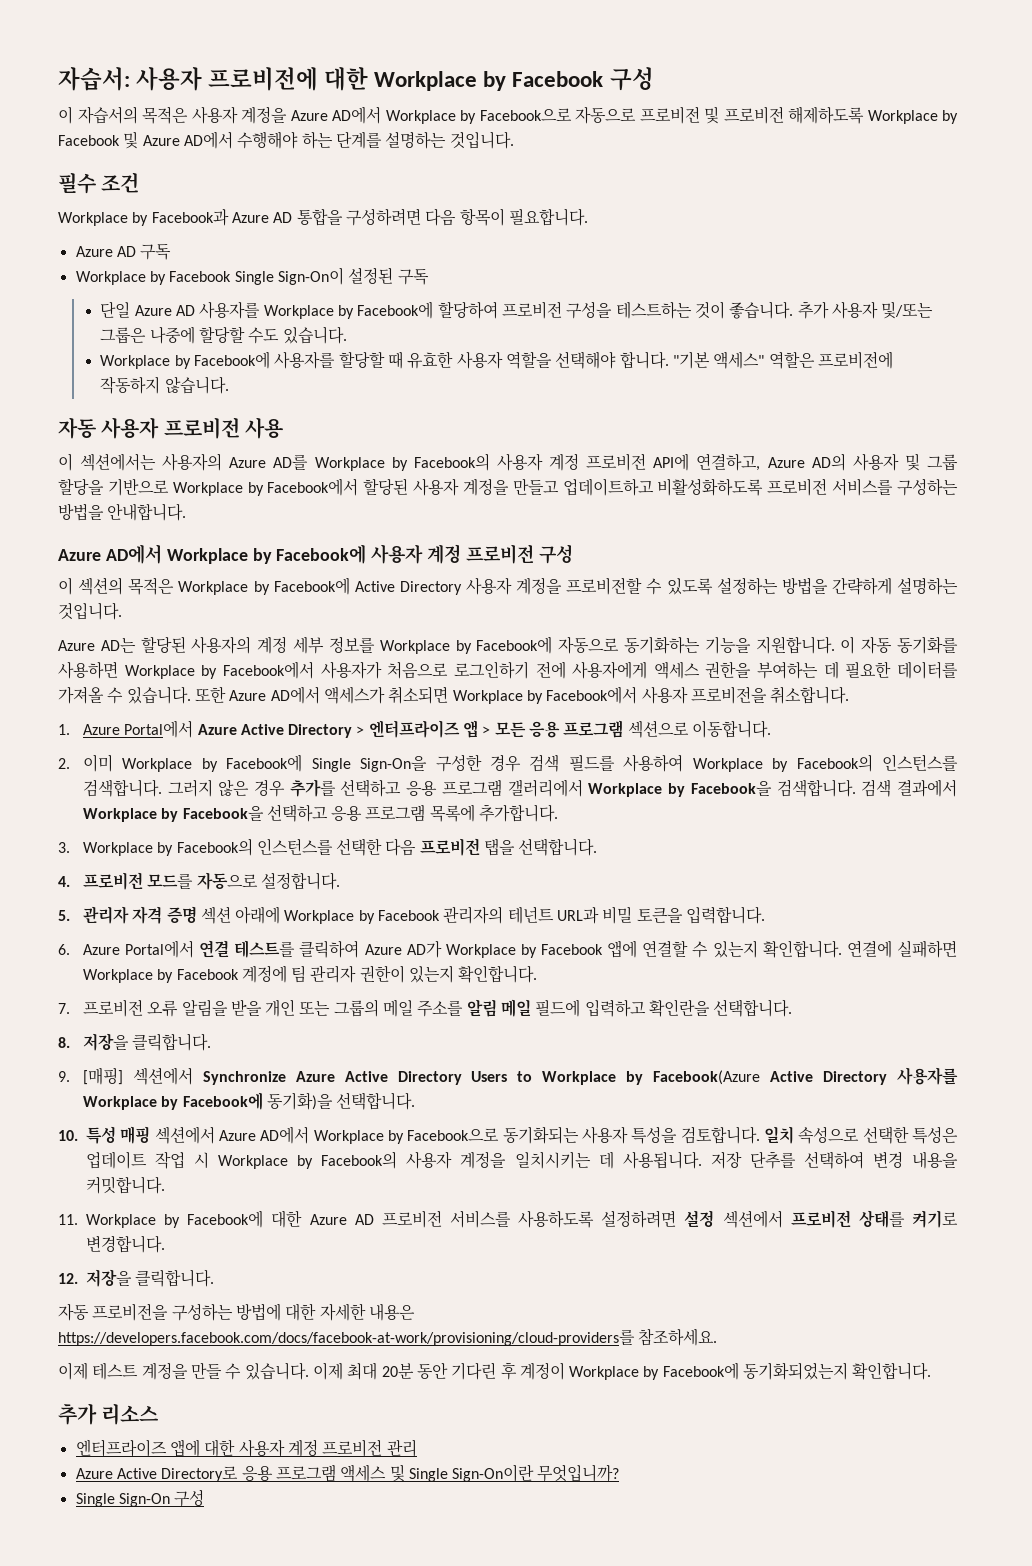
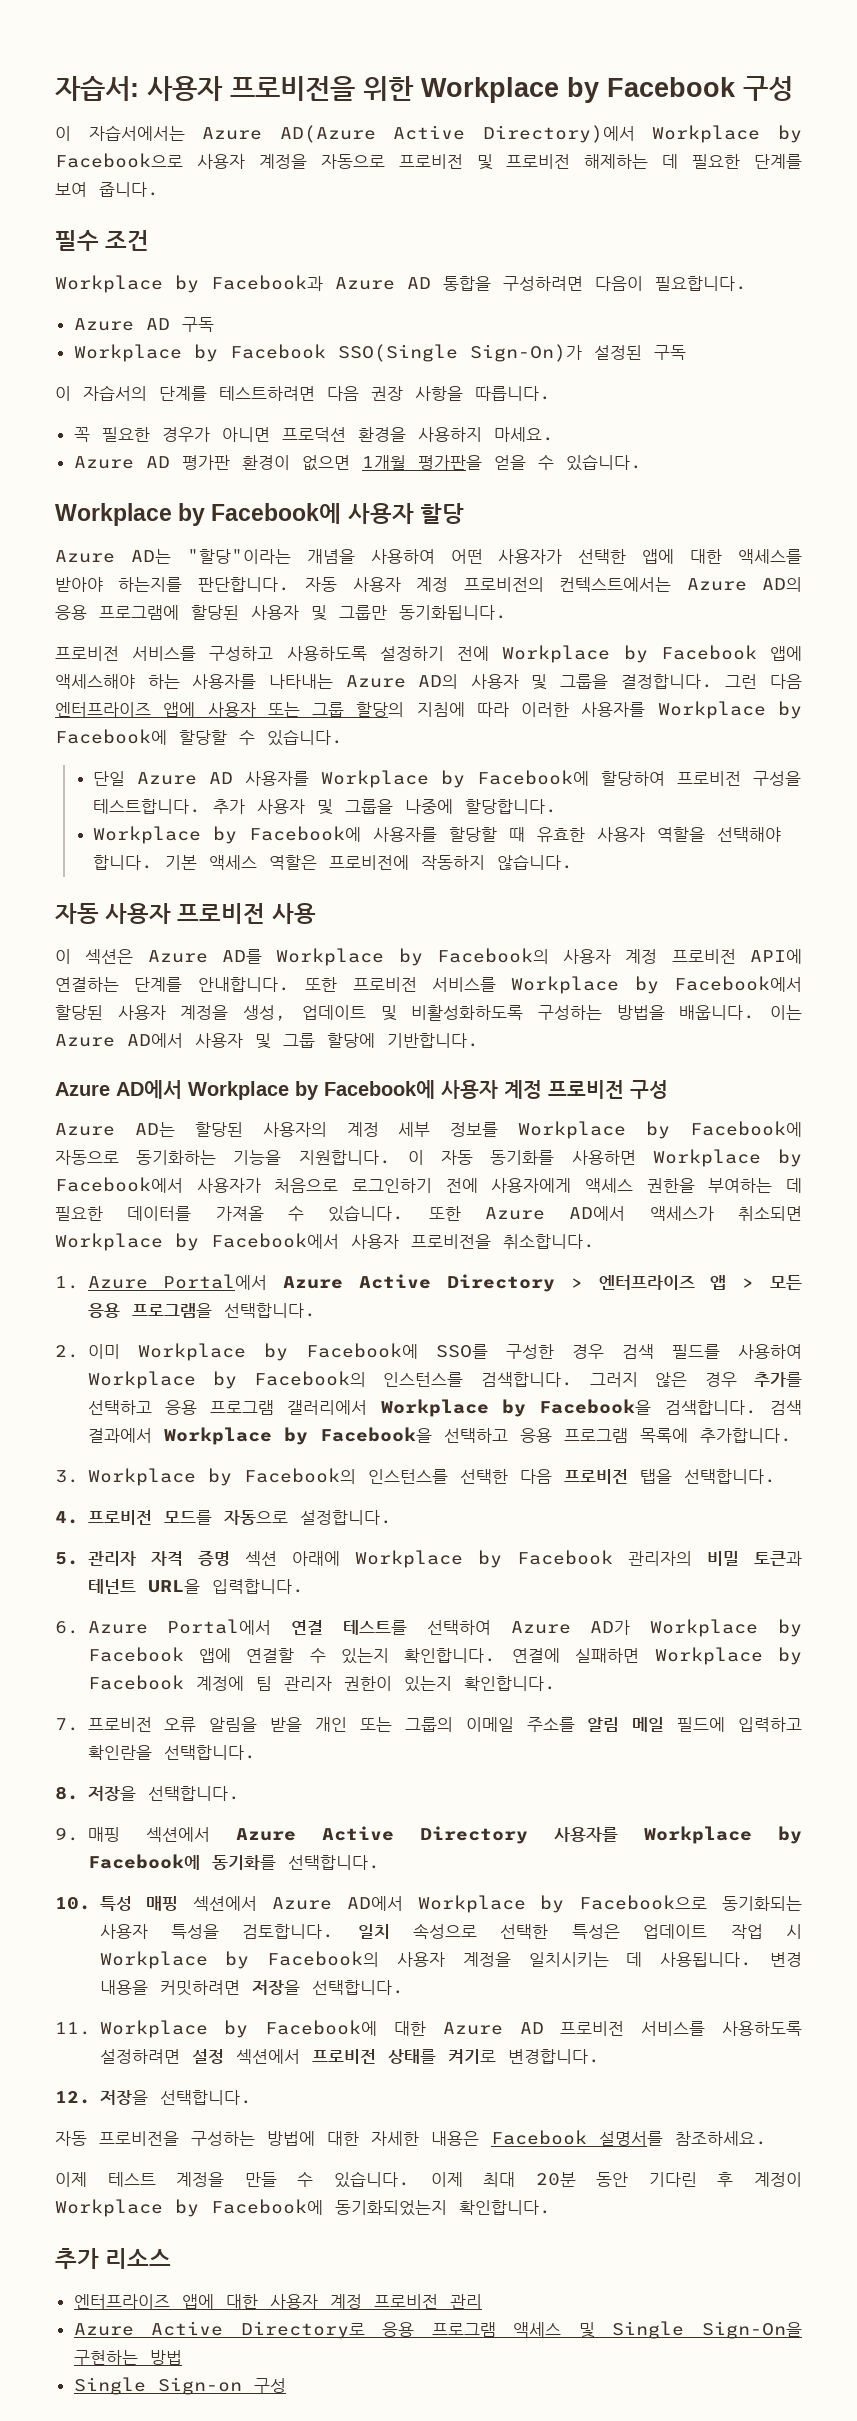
- 자습서: 사용자 프로비전에 대한 Workplace by Facebook 구성
+ 자습서: 사용자 프로비전을 위한 Workplace by Facebook 구성
- 이 자습서의 목적은 사용자 계정을 Azure AD에서 Workplace by Facebook으로 자동으로 프로비전 및 프로비전 해제하도록 Workplace by Facebook 및 Azure AD에서 수행해야 하는 단계를 설명하는 것입니다.
+ 이 자습서에서는 Azure AD(Azure Active Directory)에서 Workplace by Facebook으로 사용자 계정을 자동으로 프로비전 및 프로비전 해제하는 데 필요한 단계를 보여 줍니다.
- Workplace by Facebook과 Azure AD 통합을 구성하려면 다음 항목이 필요합니다.
+ Workplace by Facebook과 Azure AD 통합을 구성하려면 다음이 필요합니다.
- Workplace by Facebook Single Sign-On이 설정된 구독
+ Workplace by Facebook SSO(Single Sign-On)가 설정된 구독
+ 이 자습서의 단계를 테스트하려면 다음 권장 사항을 따릅니다.
+ 꼭 필요한 경우가 아니면 프로덕션 환경을 사용하지 마세요.
+ Azure AD 평가판 환경이 없으면 1개월 평가판을 얻을 수 있습니다.
+ Workplace by Facebook에 사용자 할당
+ Azure AD는 "할당"이라는 개념을 사용하여 어떤 사용자가 선택한 앱에 대한 액세스를 받아야 하는지를 판단합니다. 자동 사용자 계정 프로비전의 컨텍스트에서는 Azure AD의 응용 프로그램에 할당된 사용자 및 그룹만 동기화됩니다.
+ 프로비전 서비스를 구성하고 사용하도록 설정하기 전에 Workplace by Facebook 앱에 액세스해야 하는 사용자를 나타내는 Azure AD의 사용자 및 그룹을 결정합니다. 그런 다음 엔터프라이즈 앱에 사용자 또는 그룹 할당의 지침에 따라 이러한 사용자를 Workplace by Facebook에 할당할 수 있습니다.
- 단일 Azure AD 사용자를 Workplace by Facebook에 할당하여 프로비전 구성을 테스트하는 것이 좋습니다. 추가 사용자 및/또는 그룹은 나중에 할당할 수도 있습니다.
+ 단일 Azure AD 사용자를 Workplace by Facebook에 할당하여 프로비전 구성을 테스트합니다. 추가 사용자 및 그룹을 나중에 할당합니다.
- "기본 액세스" 역할은 프로비전에 작동하지 않습니다.
+ 기본 액세스 역할은 프로비전에 작동하지 않습니다.
- 이 섹션에서는 사용자의 Azure AD를 Workplace by Facebook의 사용자 계정 프로비전 API에 연결하고, Azure AD의 사용자 및 그룹 할당을 기반으로 Workplace by Facebook에서 할당된 사용자 계정을 만들고 업데이트하고 비활성화하도록 프로비전 서비스를 구성하는 방법을 안내합니다.
+ 이 섹션은 Azure AD를 Workplace by Facebook의 사용자 계정 프로비전 API에 연결하는 단계를 안내합니다. 또한 프로비전 서비스를 Workplace by Facebook에서 할당된 사용자 계정을 생성, 업데이트 및 비활성화하도록 구성하는 방법을 배웁니다. 이는 Azure AD에서 사용자 및 그룹 할당에 기반합니다.
- 이 섹션의 목적은 Workplace by Facebook에 Active Directory 사용자 계정을 프로비전할 수 있도록 설정하는 방법을 간략하게 설명하는 것입니다.
- 1. Azure Portal에서 Azure Active Directory > 엔터프라이즈 앱 > 모든 응용 프로그램 섹션으로 이동합니다.
+ 1. Azure Portal에서 Azure Active Directory > 엔터프라이즈 앱 > 모든 응용 프로그램을 선택합니다.
- 2. 이미 Workplace by Facebook에 Single Sign-On을 구성한 경우 검색 필드를 사용하여 Workplace by Facebook의 인스턴스를 검색합니다.
+ 2. 이미 Workplace by Facebook에 SSO를 구성한 경우 검색 필드를 사용하여 Workplace by Facebook의 인스턴스를 검색합니다.
- 5. 관리자 자격 증명 섹션 아래에 Workplace by Facebook 관리자의 테넌트 URL과 비밀 토큰을 입력합니다.
+ 5. 관리자 자격 증명 섹션 아래에 Workplace by Facebook 관리자의 비밀 토큰과 테넌트 URL을 입력합니다.
- 6. Azure Portal에서 연결 테스트를 클릭하여 Azure AD가 Workplace by Facebook 앱에 연결할 수 있는지 확인합니다.
+ 6. Azure Portal에서 연결 테스트를 선택하여 Azure AD가 Workplace by Facebook 앱에 연결할 수 있는지 확인합니다.
- 7. 프로비전 오류 알림을 받을 개인 또는 그룹의 메일 주소를 알림 메일 필드에 입력하고 확인란을 선택합니다.
+ 7. 프로비전 오류 알림을 받을 개인 또는 그룹의 이메일 주소를 알림 메일 필드에 입력하고 확인란을 선택합니다.
- 8. 저장을 클릭합니다.
+ 8. 저장을 선택합니다.
- 9. [매핑] 섹션에서 Synchronize Azure Active Directory Users to Workplace by Facebook(Azure Active Directory 사용자를 Workplace by Facebook에 동기화)을 선택합니다.
+ 9. 매핑 섹션에서 Azure Active Directory 사용자를 Workplace by Facebook에 동기화를 선택합니다.
- 저장 단추를 선택하여 변경 내용을 커밋합니다.
+ 변경 내용을 커밋하려면 저장을 선택합니다.
- 12. 저장을 클릭합니다.
+ 12. 저장을 선택합니다.
- 자동 프로비전을 구성하는 방법에 대한 자세한 내용은 https://developers.facebook.com/docs/facebook-at-work/provisioning/cloud-providers를 참조하세요.
+ 자동 프로비전을 구성하는 방법에 대한 자세한 내용은 Facebook 설명서를 참조하세요.
- Azure Active Directory로 응용 프로그램 액세스 및 Single Sign-On이란 무엇입니까?
- Single Sign-On 구성
+ Azure Active Directory로 응용 프로그램 액세스 및 Single Sign-On을 구현하는 방법
+ Single Sign-on 구성

